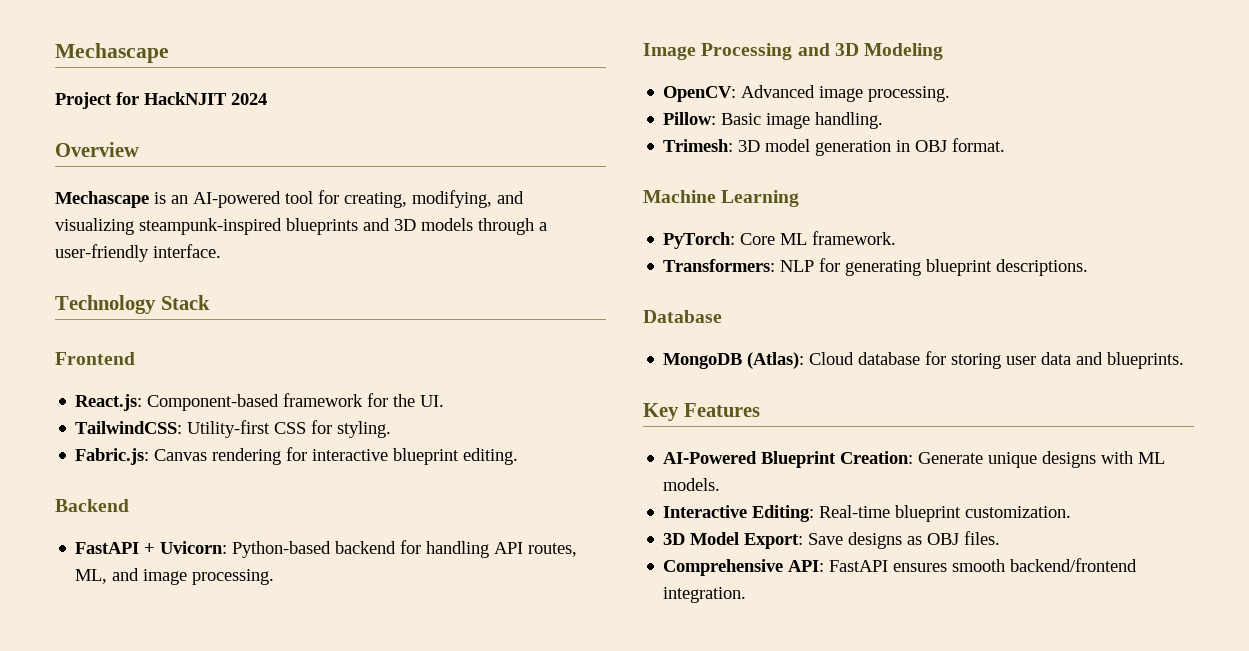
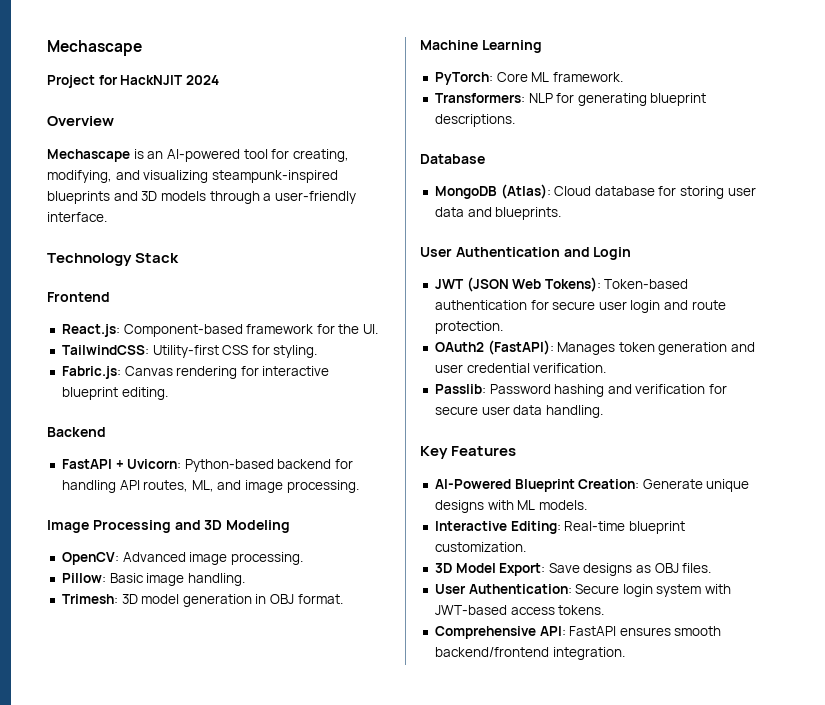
+ User Authentication and Login
+ JWT (JSON Web Tokens): Token-based authentication for secure user login and route protection.
+ OAuth2 (FastAPI): Manages token generation and user credential verification.
+ Passlib: Password hashing and verification for secure user data handling.
+ User Authentication: Secure login system with JWT-based access tokens.

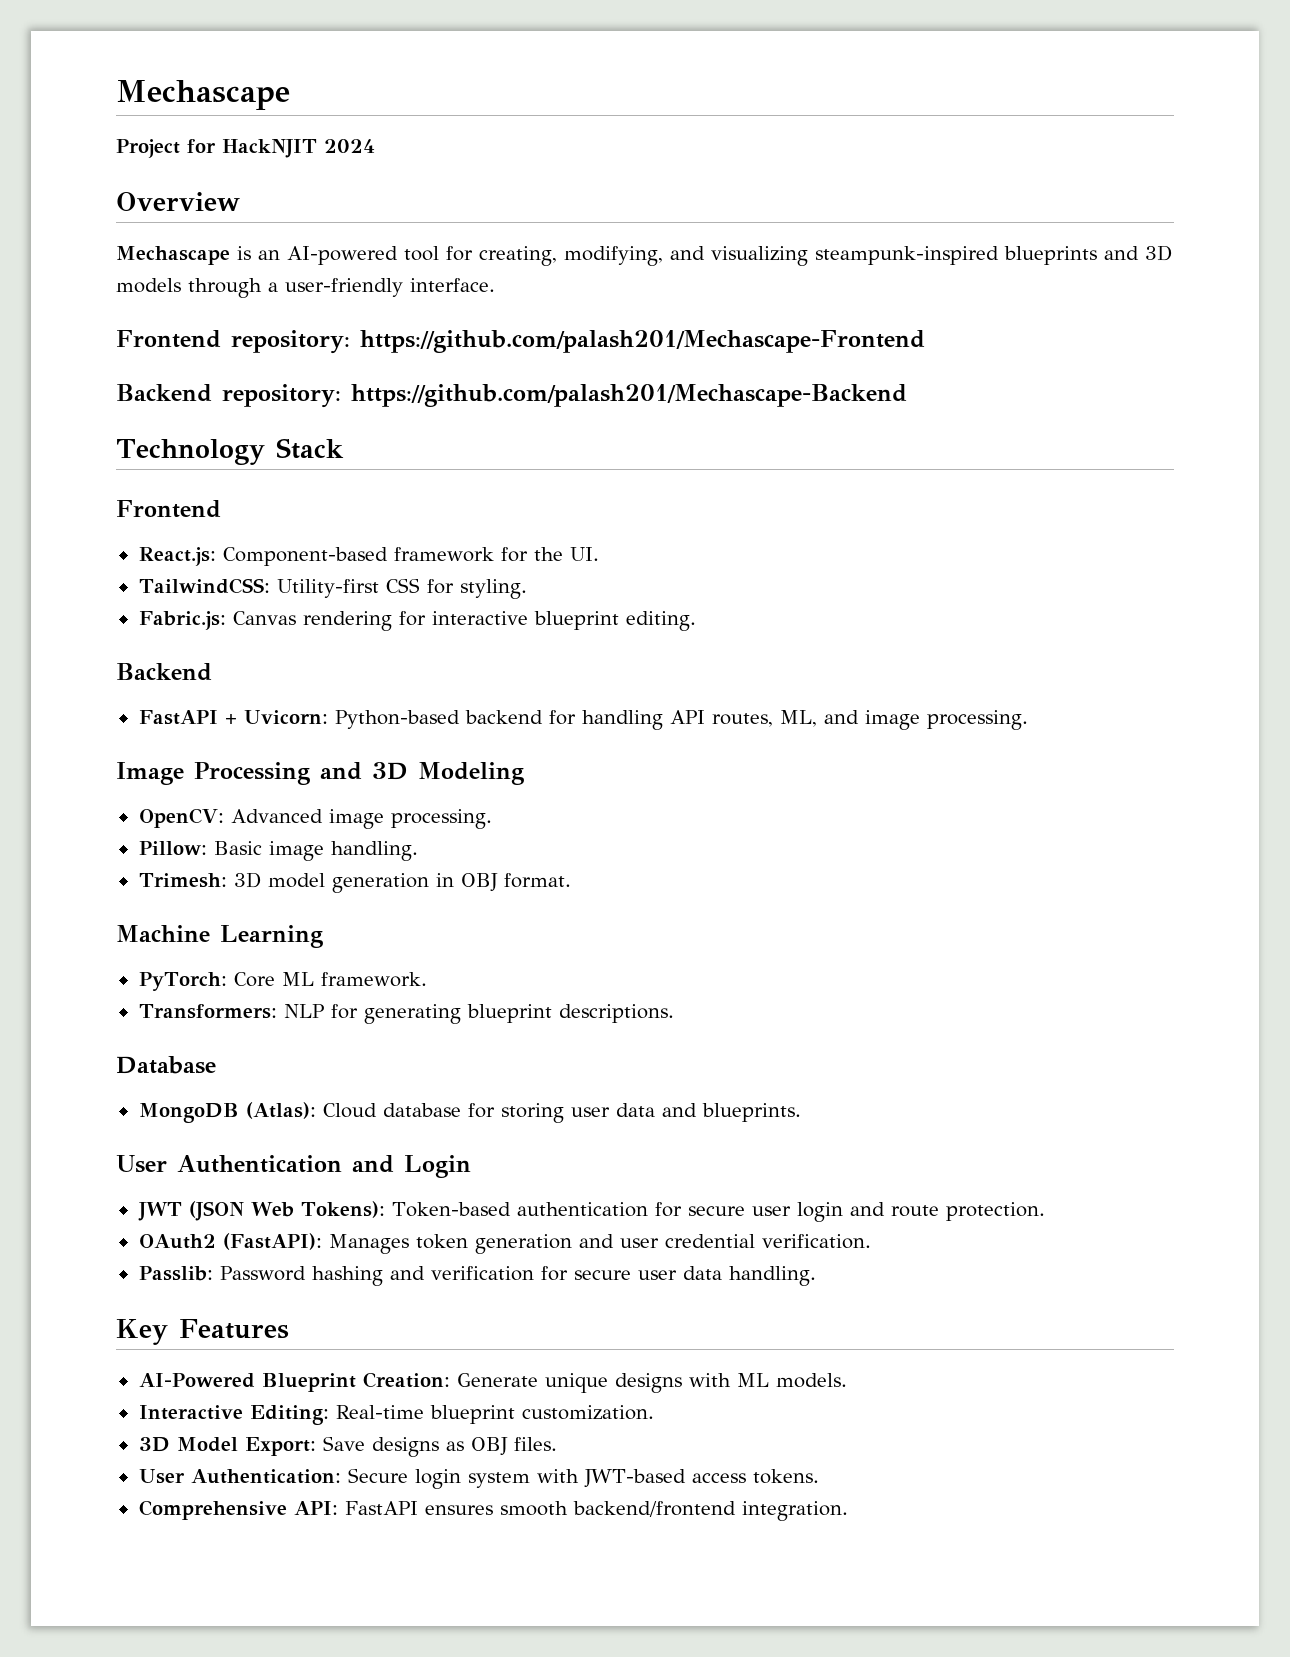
+ Frontend repository: https://github.com/palash201/Mechascape-Frontend
+ Backend repository: https://github.com/palash201/Mechascape-Backend

